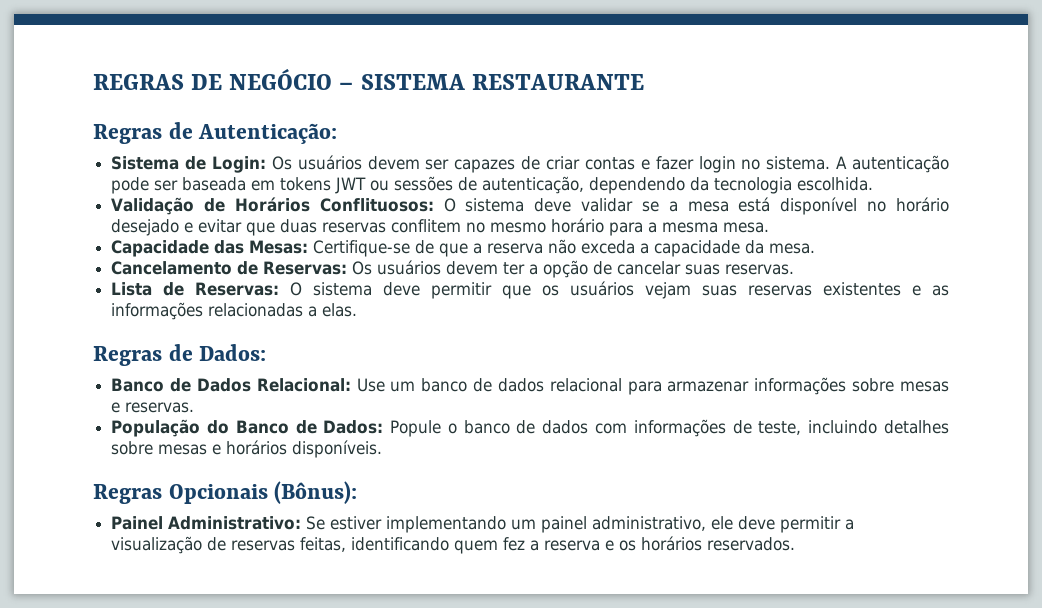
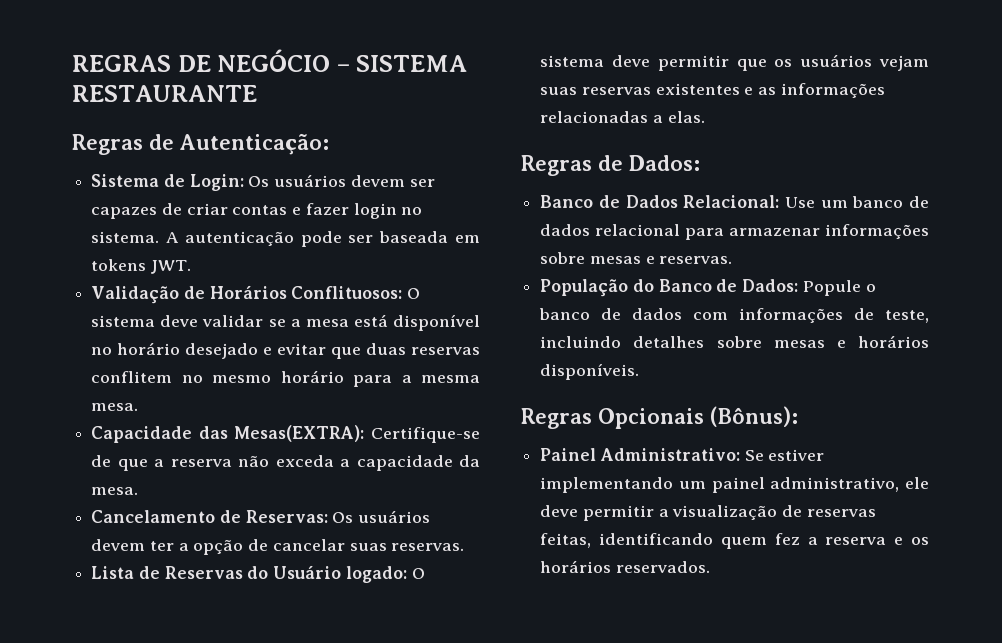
- A autenticação pode ser baseada em tokens JWT ou sessões de autenticação, dependendo da tecnologia escolhida.
+ A autenticação pode ser baseada em tokens JWT.
- Capacidade das Mesas: Certifique-se de que a reserva não exceda a capacidade da mesa.
+ Capacidade das Mesas(EXTRA): Certifique-se de que a reserva não exceda a capacidade da mesa.
- Lista de Reservas: O sistema deve permitir que os usuários vejam suas reservas existentes e as informações relacionadas a elas.
+ Lista de Reservas do Usuário logado: O sistema deve permitir que os usuários vejam suas reservas existentes e as informações relacionadas a elas.

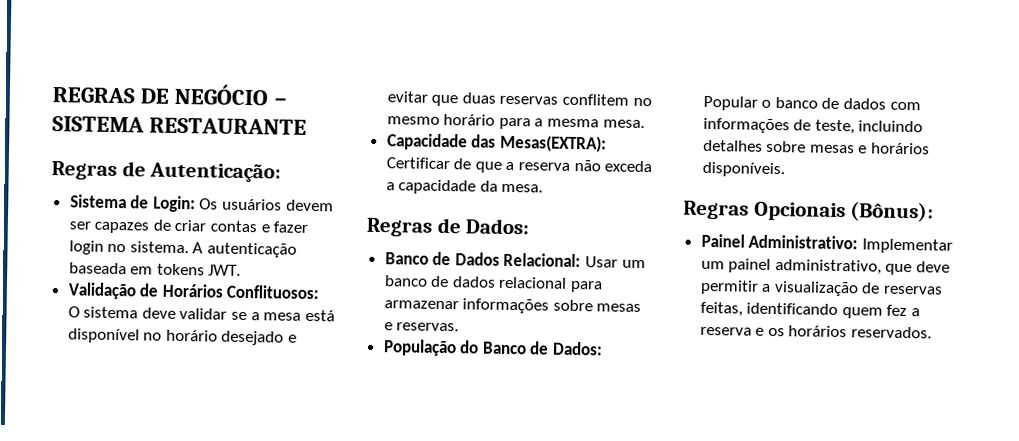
- A autenticação pode ser baseada em tokens JWT.
+ A autenticação baseada em tokens JWT.
- Capacidade das Mesas(EXTRA): Certifique-se de que a reserva não exceda a capacidade da mesa.
+ Capacidade das Mesas(EXTRA): Certificar de que a reserva não exceda a capacidade da mesa.
- Cancelamento de Reservas: Os usuários devem ter a opção de cancelar suas reservas.
- Lista de Reservas do Usuário logado: O sistema deve permitir que os usuários vejam suas reservas existentes e as informações relacionadas a elas.
- Banco de Dados Relacional: Use um banco de dados relacional para armazenar informações sobre mesas e reservas.
+ Banco de Dados Relacional: Usar um banco de dados relacional para armazenar informações sobre mesas e reservas.
- População do Banco de Dados: Popule o banco de dados com informações de teste, incluindo detalhes sobre mesas e horários disponíveis.
+ População do Banco de Dados: Popular o banco de dados com informações de teste, incluindo detalhes sobre mesas e horários disponíveis.
- Painel Administrativo: Se estiver implementando um painel administrativo, ele deve permitir a visualização de reservas feitas, identificando quem fez a reserva e os horários reservados.
+ Painel Administrativo: Implementar um painel administrativo, que deve permitir a visualização de reservas feitas, identificando quem fez a reserva e os horários reservados.

